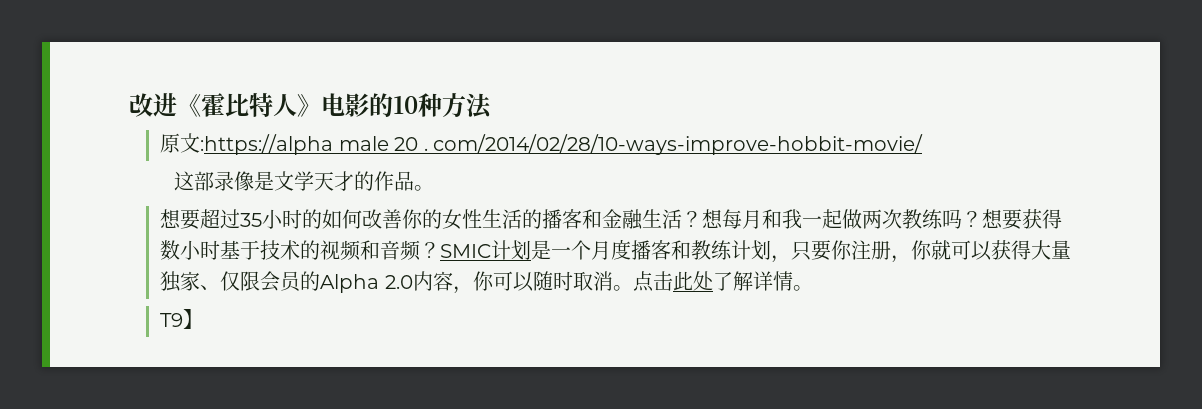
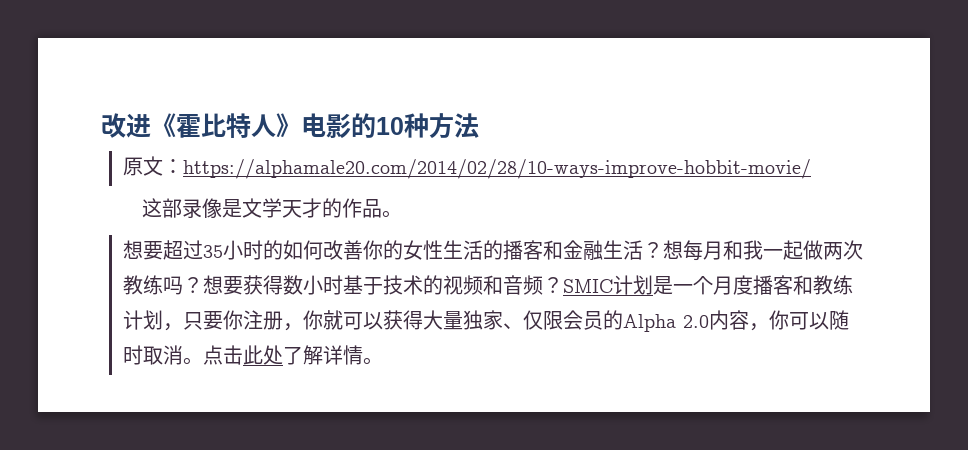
- 原文:https://alpha male 20 . com/2014/02/28/10-ways-improve-hobbit-movie/
+ 原文：https://alphamale20.com/2014/02/28/10-ways-improve-hobbit-movie/
- T9】

